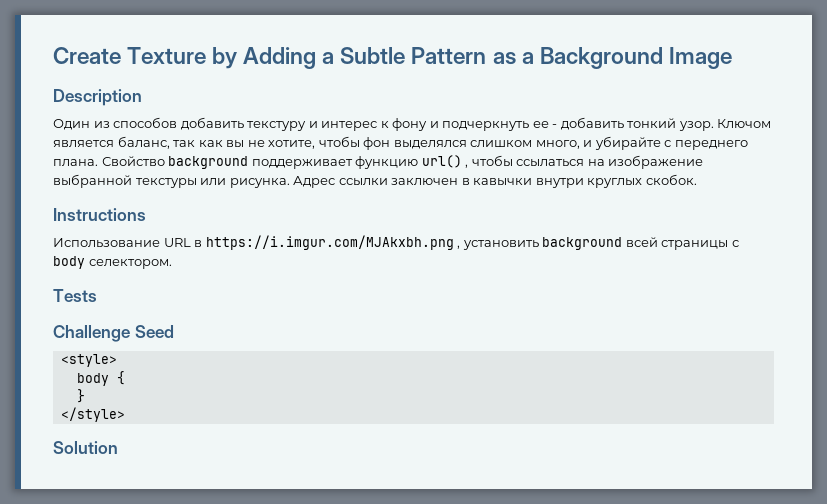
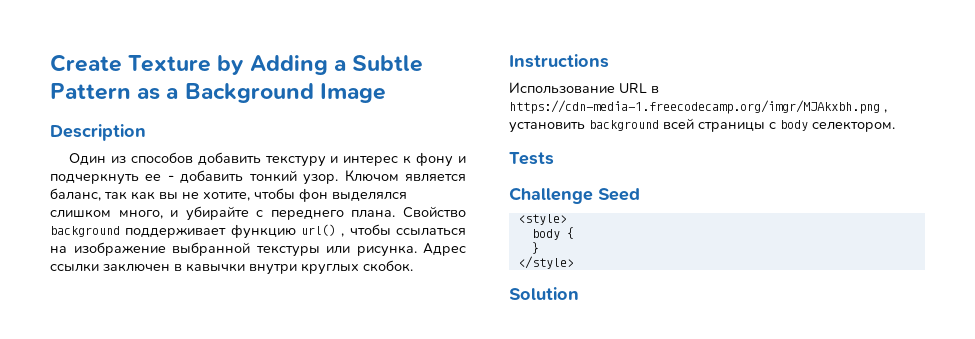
- Использование URL в https://i.imgur.com/MJAkxbh.png , установить background всей страницы с body селектором.
+ Использование URL в https://cdn-media-1.freecodecamp.org/imgr/MJAkxbh.png , установить background всей страницы с body селектором.

